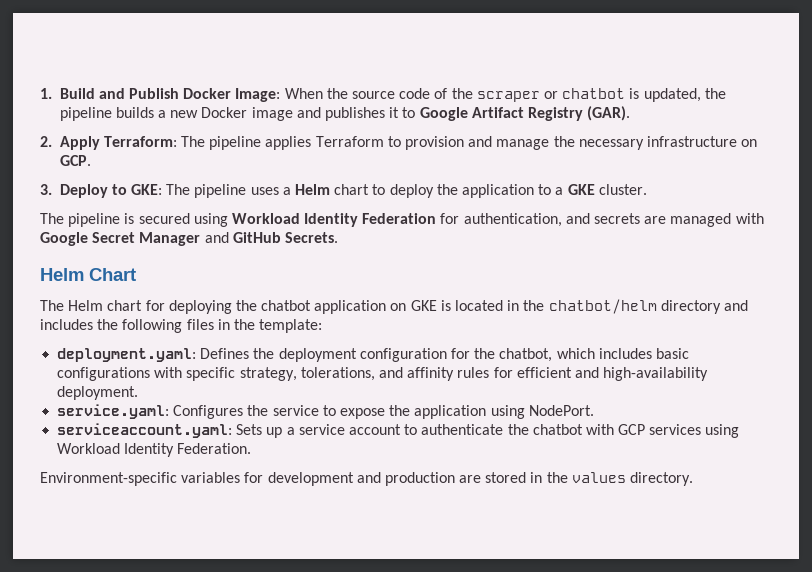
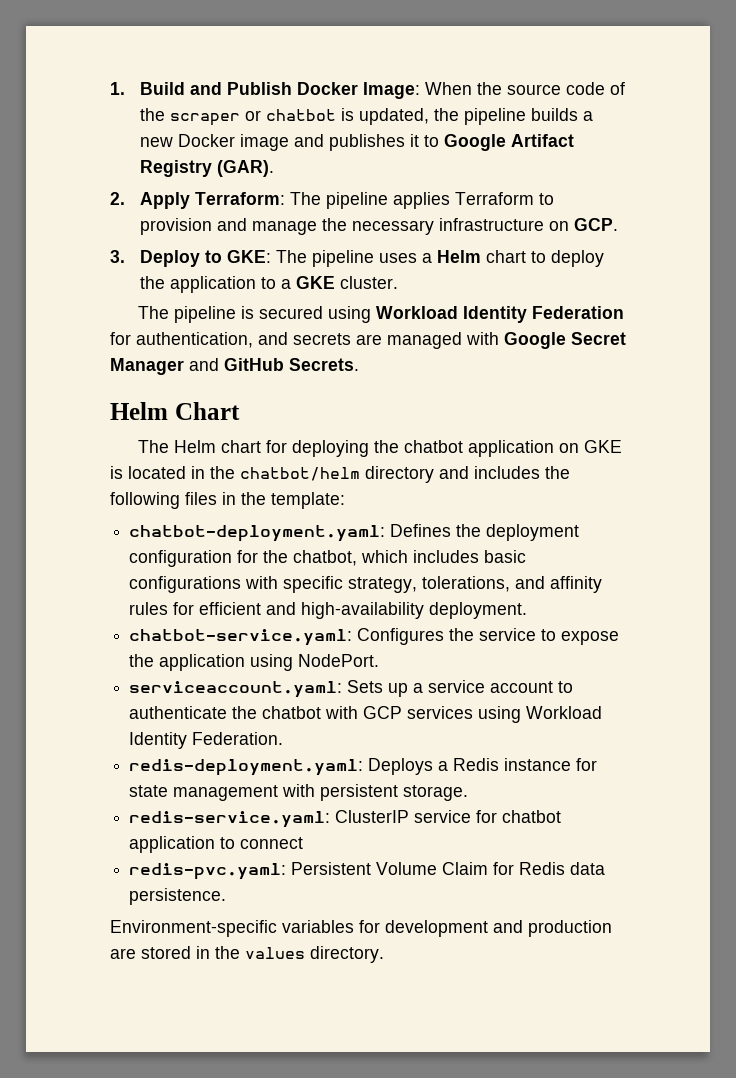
- deployment.yaml: Defines the deployment configuration for the chatbot, which includes basic configurations with specific strategy, tolerations, and affinity rules for efficient and high-availability deployment.
+ chatbot-deployment.yaml: Defines the deployment configuration for the chatbot, which includes basic configurations with specific strategy, tolerations, and affinity rules for efficient and high-availability deployment.
- service.yaml: Configures the service to expose the application using NodePort.
+ chatbot-service.yaml: Configures the service to expose the application using NodePort.
+ redis-deployment.yaml: Deploys a Redis instance for state management with persistent storage.
+ redis-service.yaml: ClusterIP service for chatbot application to connect
+ redis-pvc.yaml: Persistent Volume Claim for Redis data persistence.

